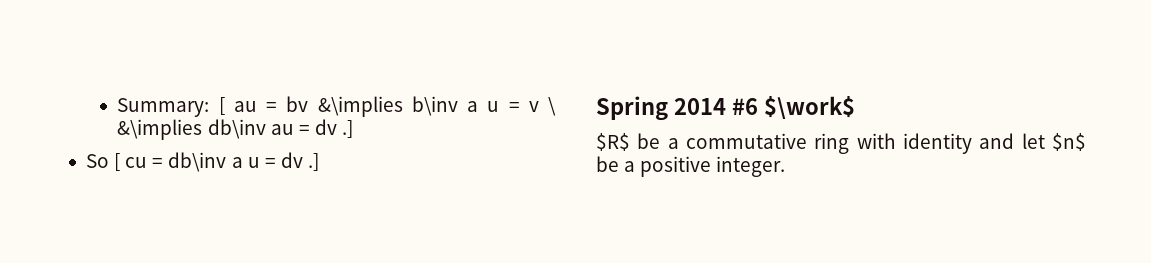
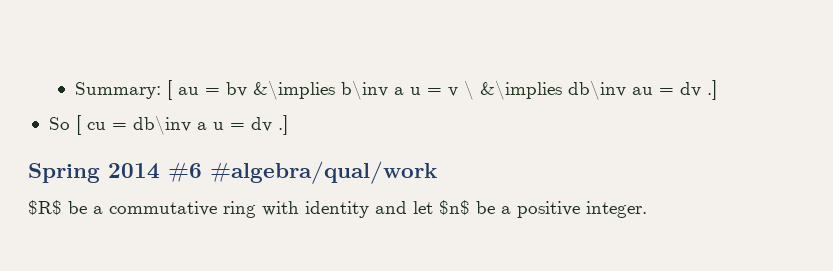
- Spring 2014 #6 $\work$
+ Spring 2014 #6 #algebra/qual/work

